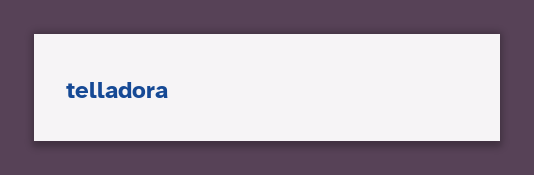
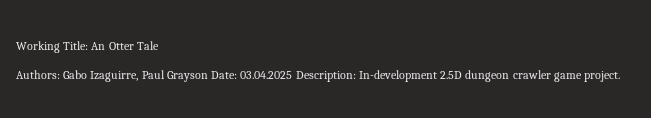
- telladora
+ Working Title: An Otter Tale
+ Authors: Gabo Izaguirre, Paul Grayson Date: 03.04.2025 Description: In-development 2.5D dungeon crawler game project.

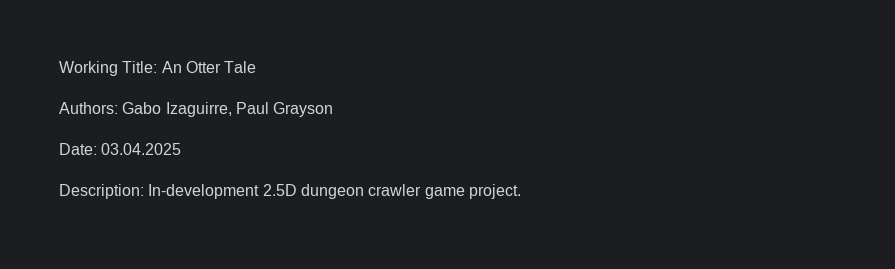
- Authors: Gabo Izaguirre, Paul Grayson Date: 03.04.2025 Description: In-development 2.5D dungeon crawler game project.
+ Authors: Gabo Izaguirre, Paul Grayson
+ Date: 03.04.2025
+ Description: In-development 2.5D dungeon crawler game project.

